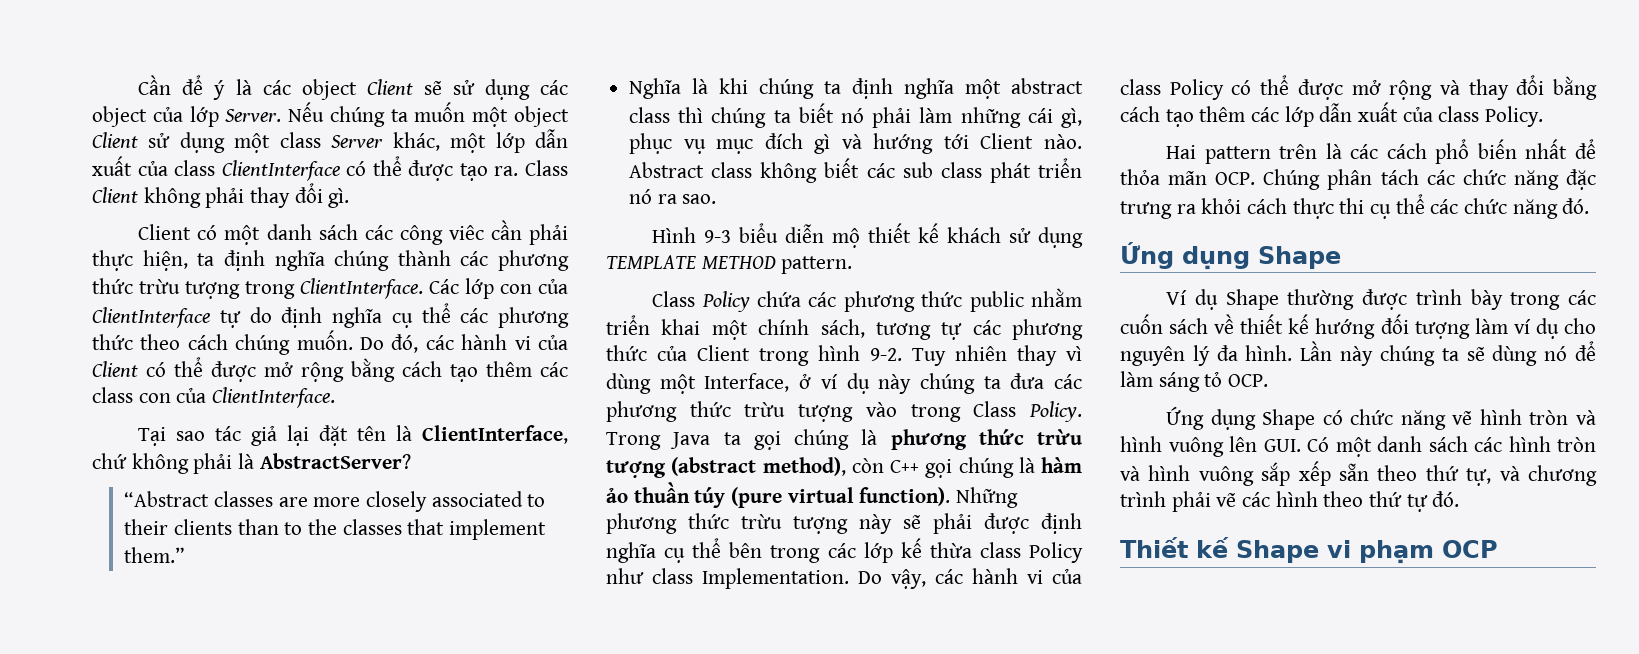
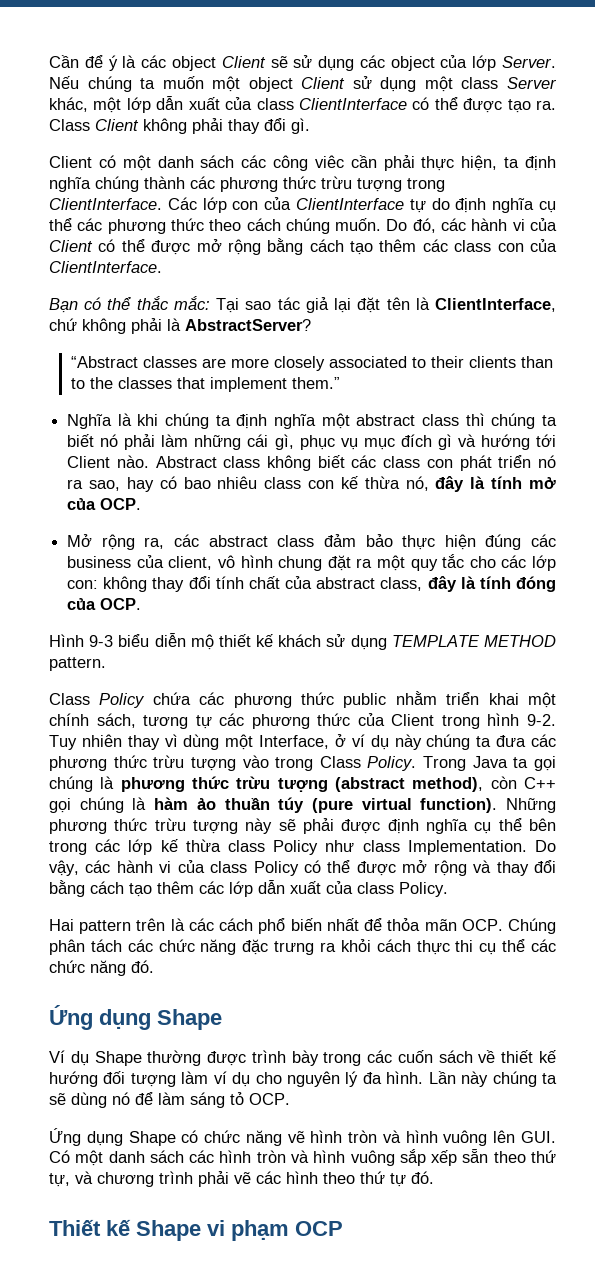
- Tại sao tác giả lại đặt tên là ClientInterface, chứ không phải là AbstractServer?
+ Bạn có thể thắc mắc: Tại sao tác giả lại đặt tên là ClientInterface, chứ không phải là AbstractServer?
- Abstract class không biết các sub class phát triển nó ra sao.
+ Abstract class không biết các class con phát triển nó ra sao, hay có bao nhiêu class con kế thừa nó, đây là tính mở của OCP.
+ Mở rộng ra, các abstract class đảm bảo thực hiện đúng các business của client, vô hình chung đặt ra một quy tắc cho các lớp con: không thay đổi tính chất của abstract class, đây là tính đóng của OCP.

